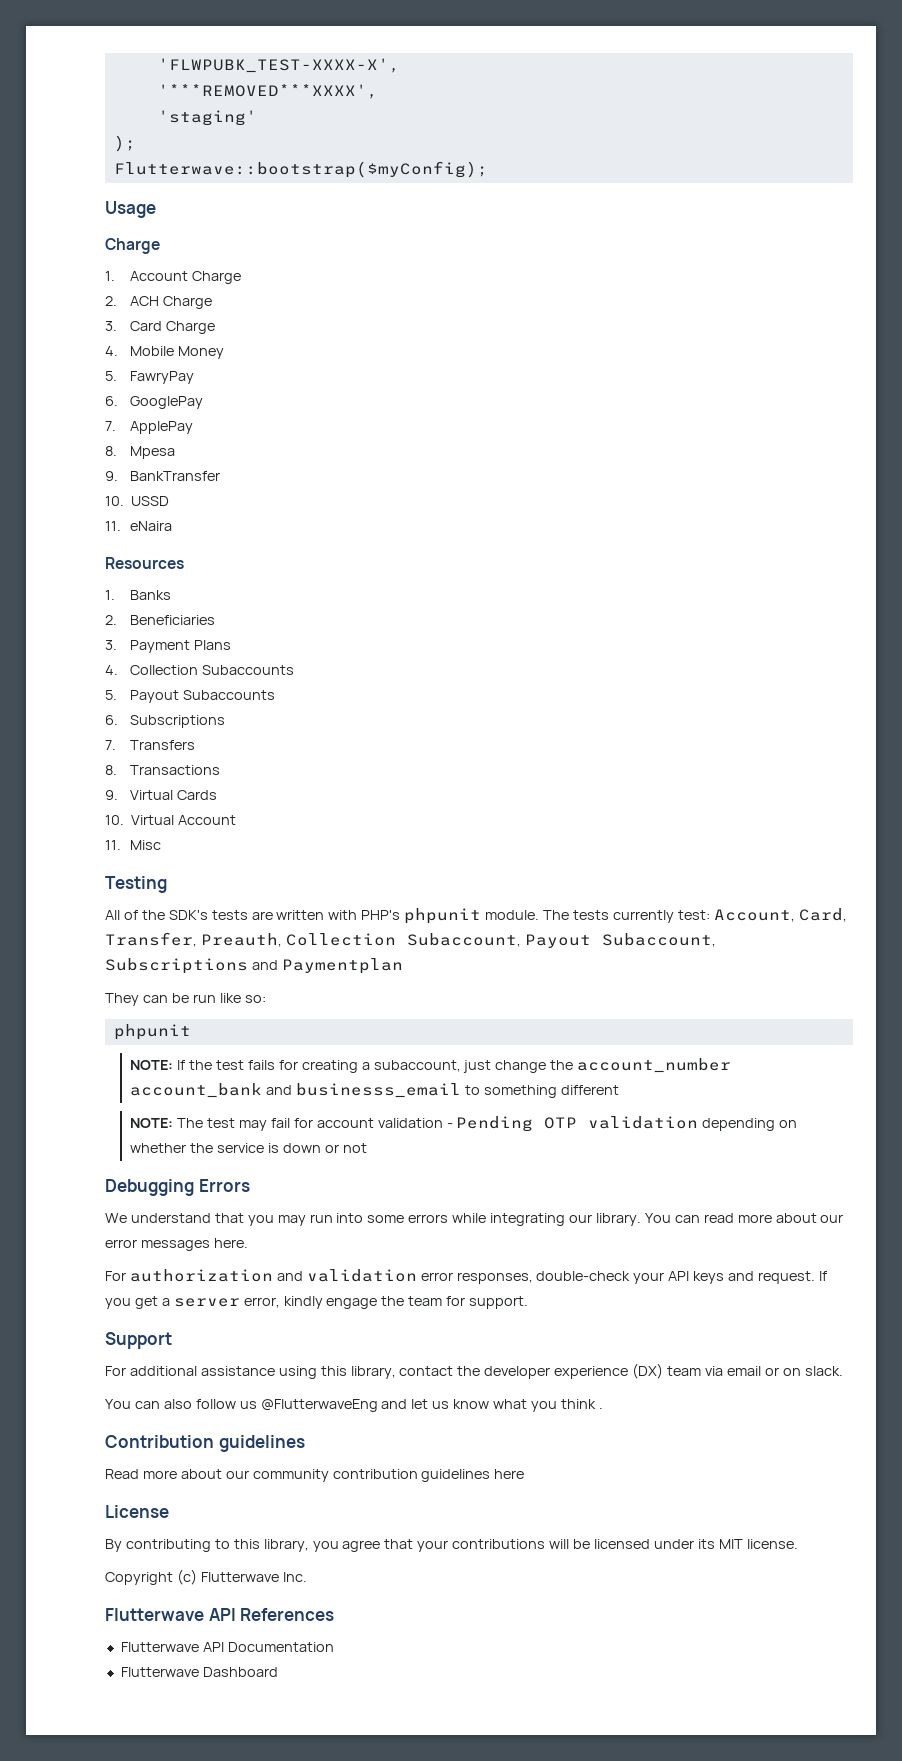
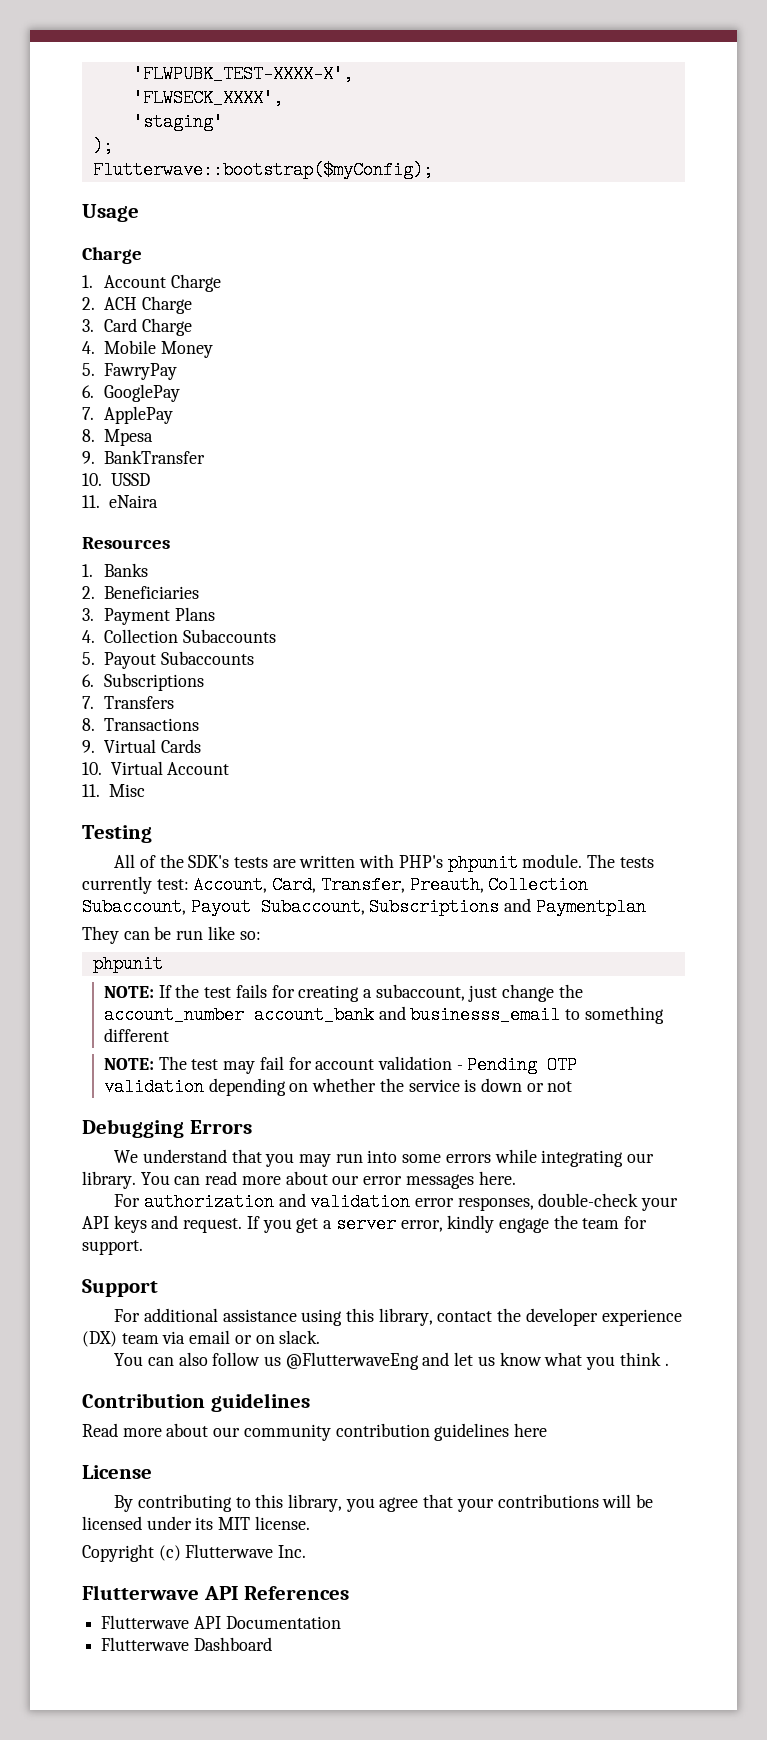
- '***REMOVED***XXXX',
+ 'FLWSECK_XXXX',

